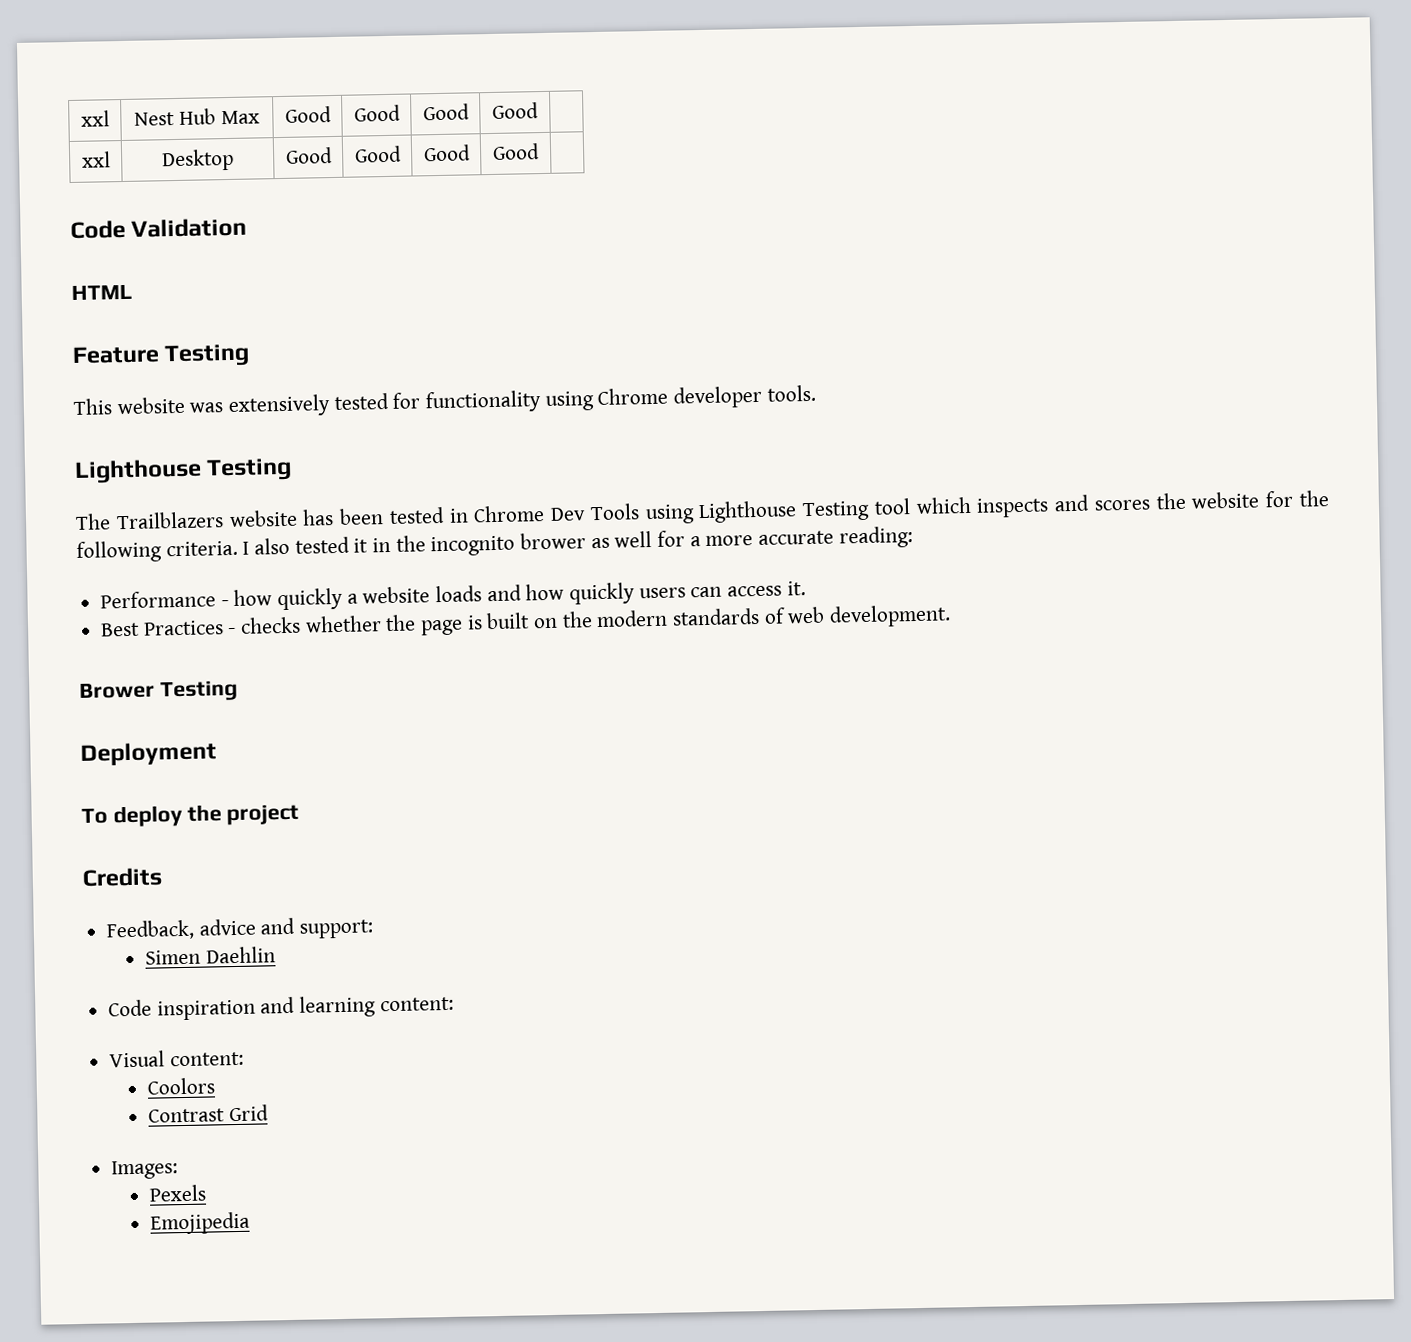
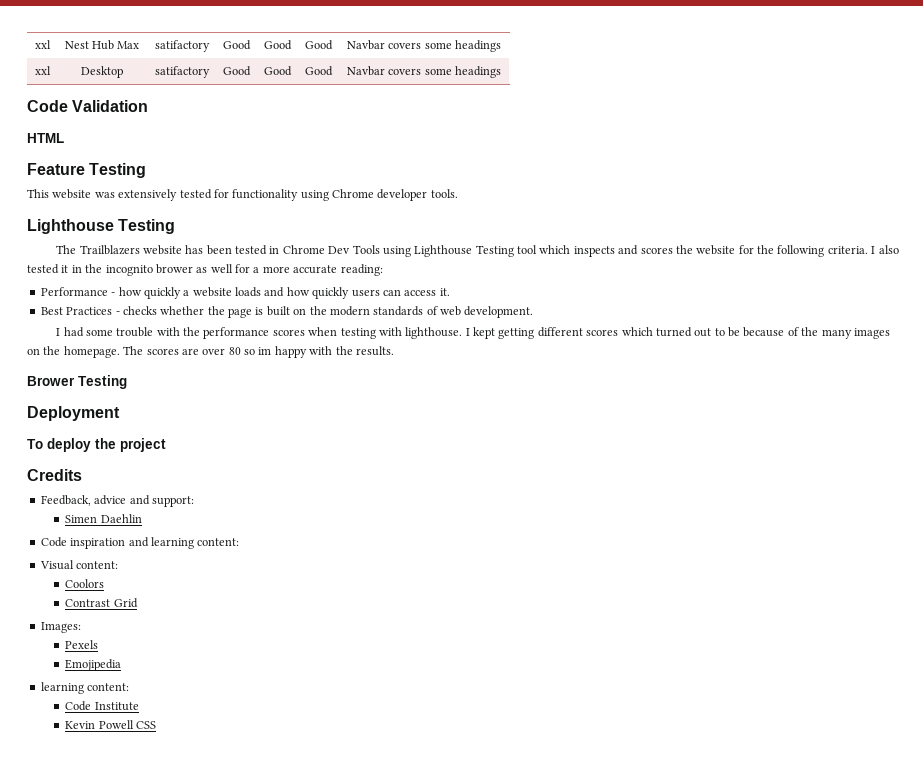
- xxl | Nest Hub Max | Good | Good | Good | Good |
+ xxl | Nest Hub Max | satifactory | Good | Good | Good | Navbar covers some headings
- xxl | Desktop | Good | Good | Good | Good |
+ xxl | Desktop | satifactory | Good | Good | Good | Navbar covers some headings
+ I had some trouble with the performance scores when testing with lighthouse. I kept getting different scores which turned out to be because of the many images on the homepage. The scores are over 80 so im happy with the results.
  Emojipedia
+ learning content:
+ Code Institute
+ Kevin Powell CSS

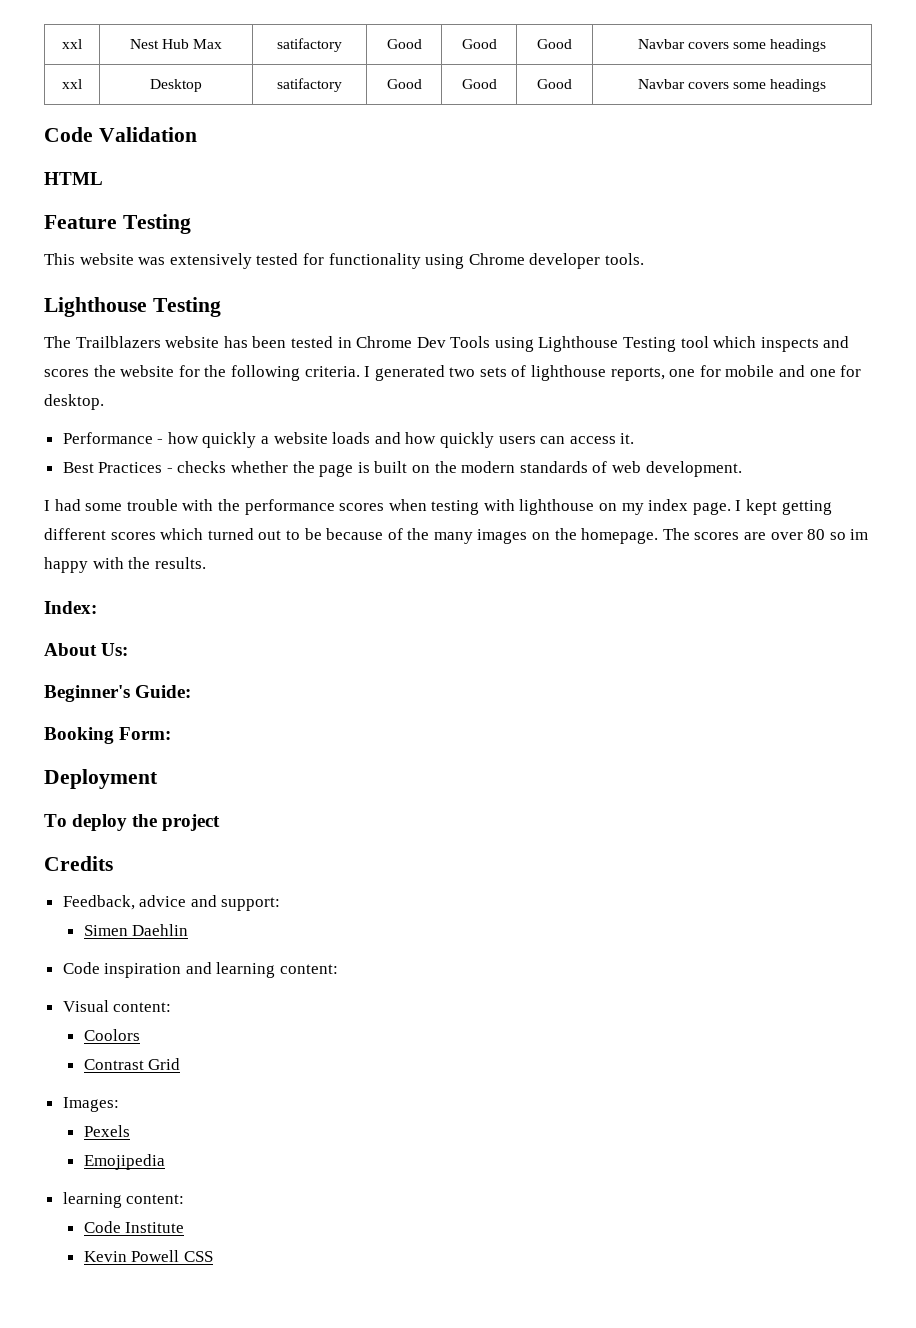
- I also tested it in the incognito brower as well for a more accurate reading:
+ I generated two sets of lighthouse reports, one for mobile and one for desktop.
- I had some trouble with the performance scores when testing with lighthouse.
+ I had some trouble with the performance scores when testing with lighthouse on my index page.
- Brower Testing
+ Index:
+ About Us:
+ Beginner's Guide:
+ Booking Form:

